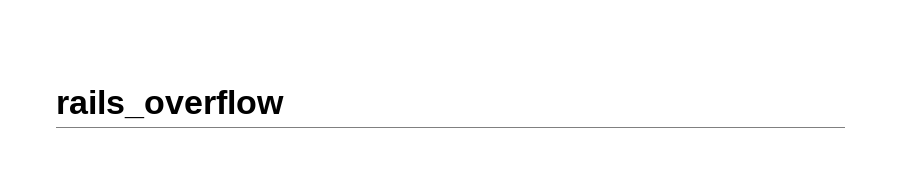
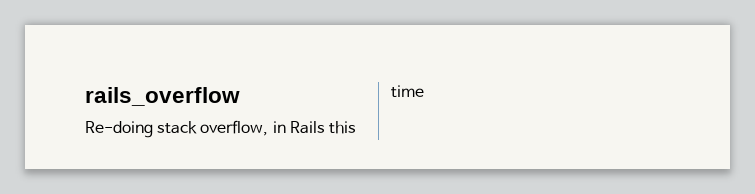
+ Re-doing stack overflow, in Rails this time

